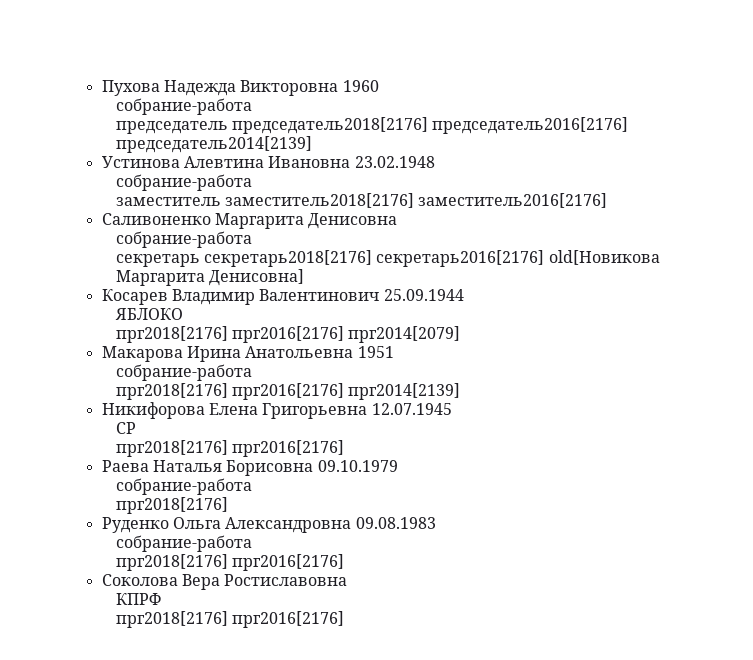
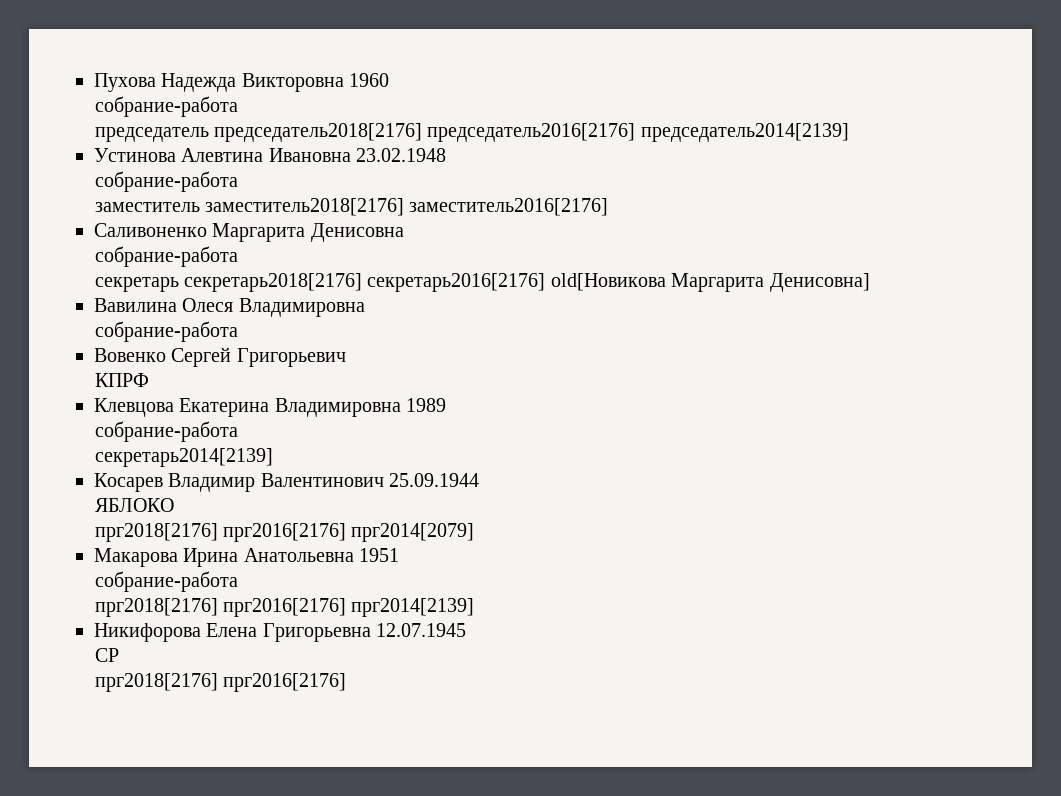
+ Вавилина Олеся Владимировна
+ собрание-работа
+ Вовенко Сергей Григорьевич
+ КПРФ
+ Клевцова Екатерина Владимировна 1989
+ собрание-работа
+ секретарь2014[2139]
- Раева Наталья Борисовна 09.10.1979
- собрание-работа
- прг2018[2176]
- Руденко Ольга Александровна 09.08.1983
- собрание-работа
- прг2018[2176] прг2016[2176]
- Соколова Вера Ростиславовна
- КПРФ
- прг2018[2176] прг2016[2176]

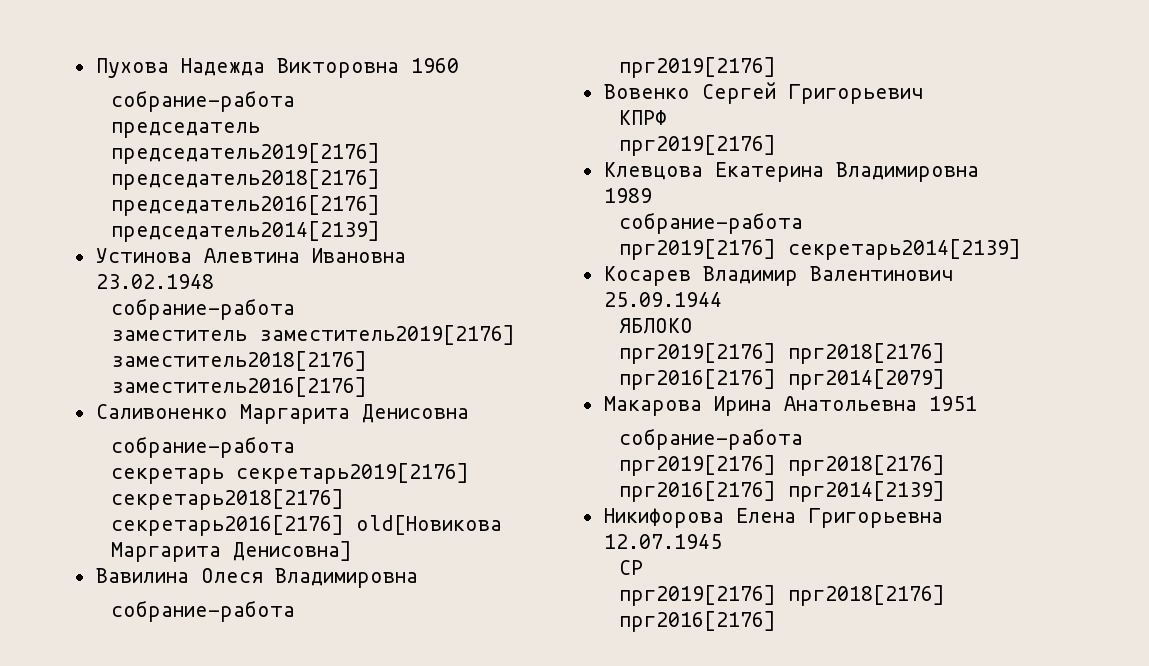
- председатель председатель2018[2176] председатель2016[2176] председатель2014[2139]
+ председатель председатель2019[2176] председатель2018[2176] председатель2016[2176] председатель2014[2139]
- заместитель заместитель2018[2176] заместитель2016[2176]
+ заместитель заместитель2019[2176] заместитель2018[2176] заместитель2016[2176]
- секретарь секретарь2018[2176] секретарь2016[2176] old[Новикова Маргарита Денисовна]
+ секретарь секретарь2019[2176] секретарь2018[2176] секретарь2016[2176] old[Новикова Маргарита Денисовна]
  Вавилина Олеся Владимировна
  собрание-работа
+ прг2019[2176]
  КПРФ
+ прг2019[2176]
- секретарь2014[2139]
+ прг2019[2176] секретарь2014[2139]
- прг2018[2176] прг2016[2176] прг2014[2079]
+ прг2019[2176] прг2018[2176] прг2016[2176] прг2014[2079]
- прг2018[2176] прг2016[2176] прг2014[2139]
+ прг2019[2176] прг2018[2176] прг2016[2176] прг2014[2139]
  СР
- прг2018[2176] прг2016[2176]
+ прг2019[2176] прг2018[2176] прг2016[2176]

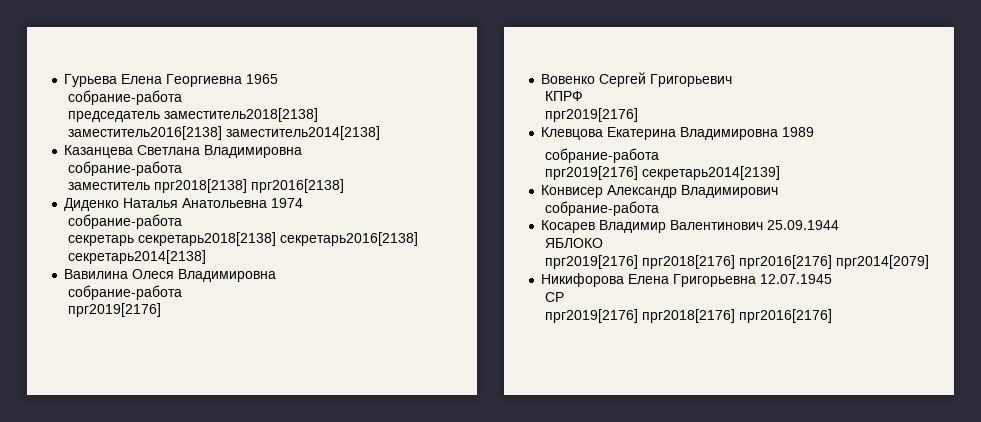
- Пухова Надежда Викторовна 1960
+ Гурьева Елена Георгиевна 1965
  собрание-работа
- председатель председатель2019[2176] председатель2018[2176] председатель2016[2176] председатель2014[2139]
- Устинова Алевтина Ивановна 23.02.1948
+ председатель заместитель2018[2138] заместитель2016[2138] заместитель2014[2138]
+ Казанцева Светлана Владимировна
  собрание-работа
- заместитель заместитель2019[2176] заместитель2018[2176] заместитель2016[2176]
- Саливоненко Маргарита Денисовна
+ заместитель прг2018[2138] прг2016[2138]
+ Диденко Наталья Анатольевна 1974
  собрание-работа
- секретарь секретарь2019[2176] секретарь2018[2176] секретарь2016[2176] old[Новикова Маргарита Денисовна]
+ секретарь секретарь2018[2138] секретарь2016[2138] секретарь2014[2138]
+ Конвисер Александр Владимирович
+ собрание-работа
- Макарова Ирина Анатольевна 1951
- собрание-работа
- прг2019[2176] прг2018[2176] прг2016[2176] прг2014[2139]

